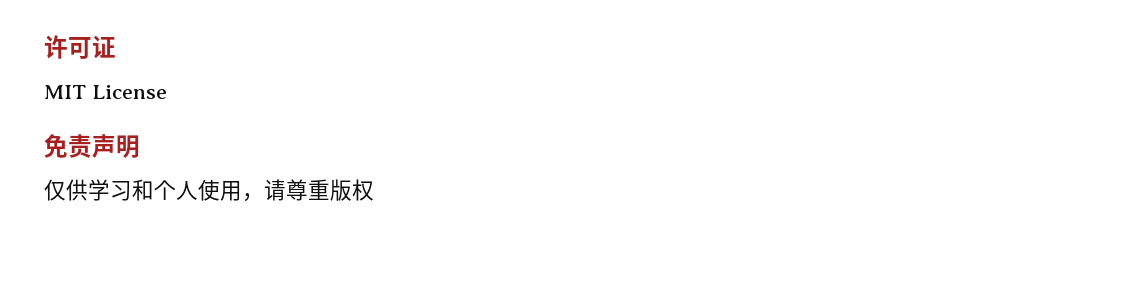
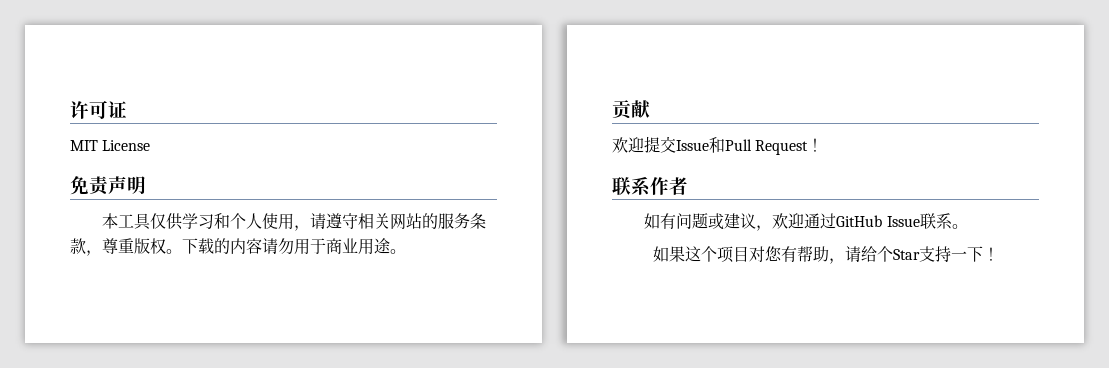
- 仅供学习和个人使用，请尊重版权
+ 本工具仅供学习和个人使用，请遵守相关网站的服务条款，尊重版权。下载的内容请勿用于商业用途。
+ 贡献
+ 欢迎提交Issue和Pull Request！
+ 联系作者
+ 如有问题或建议，欢迎通过GitHub Issue联系。
+ 如果这个项目对您有帮助，请给个Star支持一下！

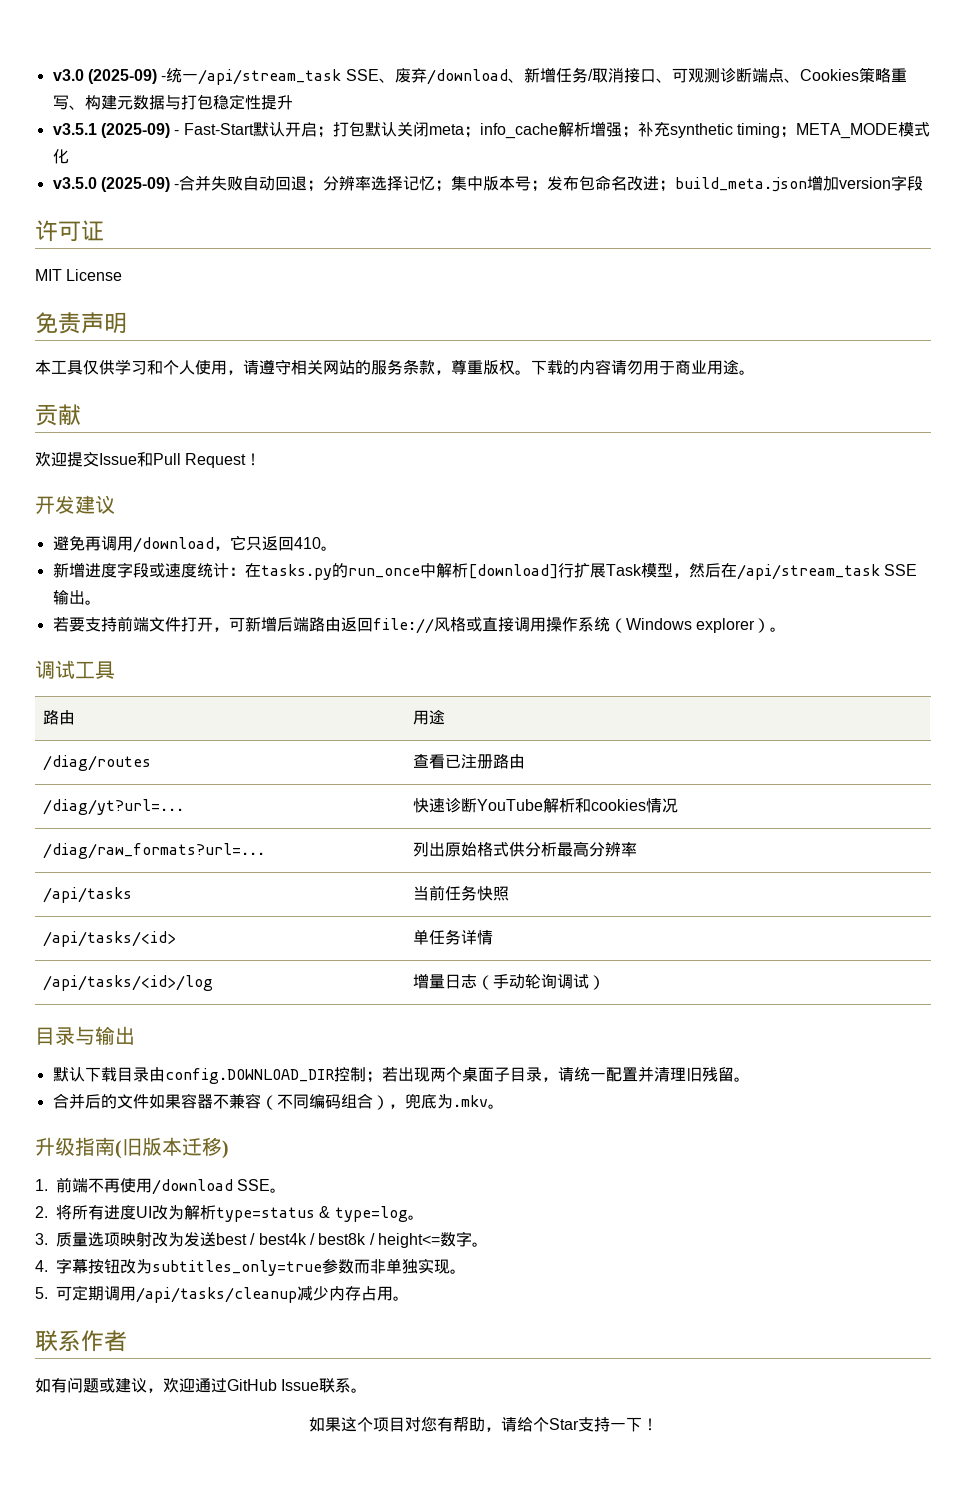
+ v3.0 (2025-09) -统一/api/stream_task SSE、废弃/download、新增任务/取消接口、可观测诊断端点、Cookies策略重写、构建元数据与打包稳定性提升
+ v3.5.1 (2025-09) - Fast-Start默认开启；打包默认关闭meta；info_cache解析增强；补充synthetic timing；META_MODE模式化
+ v3.5.0 (2025-09) -合并失败自动回退；分辨率选择记忆；集中版本号；发布包命名改进；build_meta.json增加version字段
+ 开发建议
+ 避免再调用/download，它只返回410。
+ 新增进度字段或速度统计：在tasks.py的run_once中解析[download]行扩展Task模型，然后在/api/stream_task SSE输出。
+ 若要支持前端文件打开，可新增后端路由返回file://风格或直接调用操作系统（Windows explorer）。
+ 调试工具
+ 路由 | 用途
+ /diag/routes | 查看已注册路由
+ /diag/yt?url=... | 快速诊断YouTube解析和cookies情况
+ /diag/raw_formats?url=... | 列出原始格式供分析最高分辨率
+ /api/tasks | 当前任务快照
+ /api/tasks/<id> | 单任务详情
+ /api/tasks/<id>/log | 增量日志（手动轮询调试）
+ 目录与输出
+ 默认下载目录由config.DOWNLOAD_DIR控制；若出现两个桌面子目录，请统一配置并清理旧残留。
+ 合并后的文件如果容器不兼容（不同编码组合），兜底为.mkv。
+ 升级指南(旧版本迁移)
+ 1.前端不再使用/download SSE。
+ 2.将所有进度UI改为解析type=status & type=log。
+ 3.质量选项映射改为发送best / best4k / best8k / height<=数字。
+ 4.字幕按钮改为subtitles_only=true参数而非单独实现。
+ 5.可定期调用/api/tasks/cleanup减少内存占用。

